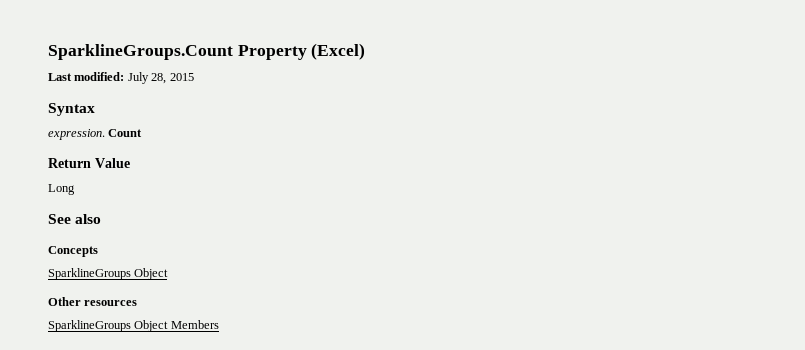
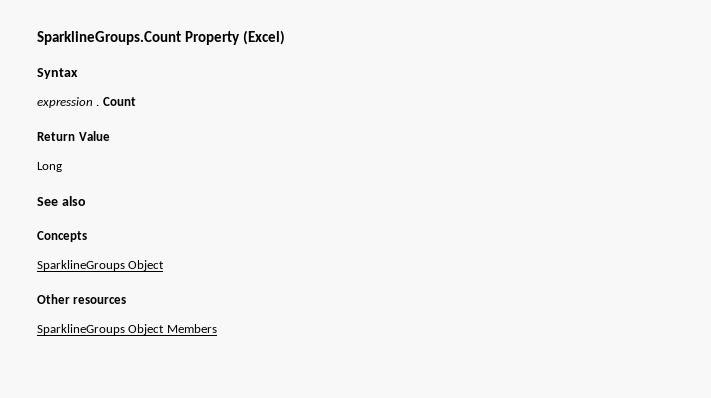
- Last modified: July 28, 2015
- expression.
+ expression .

